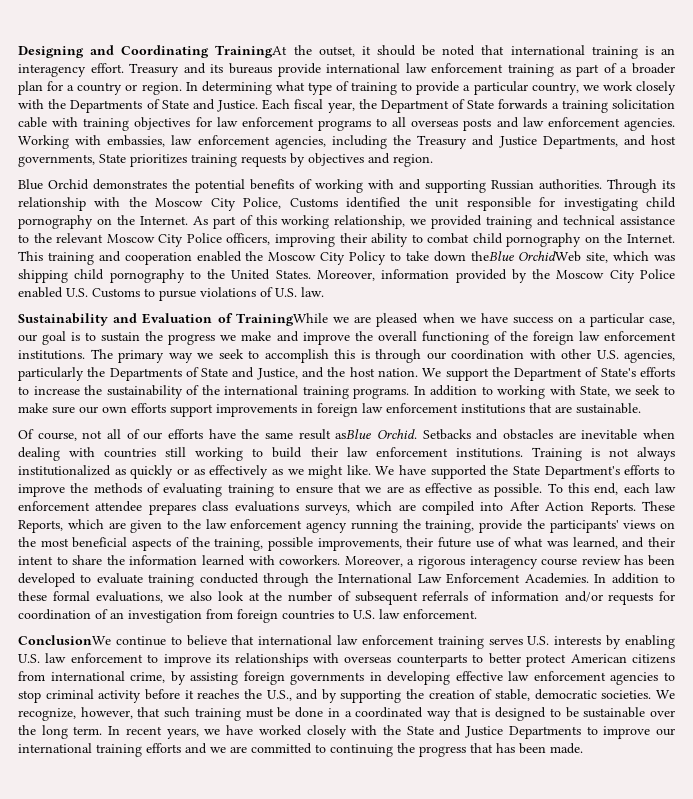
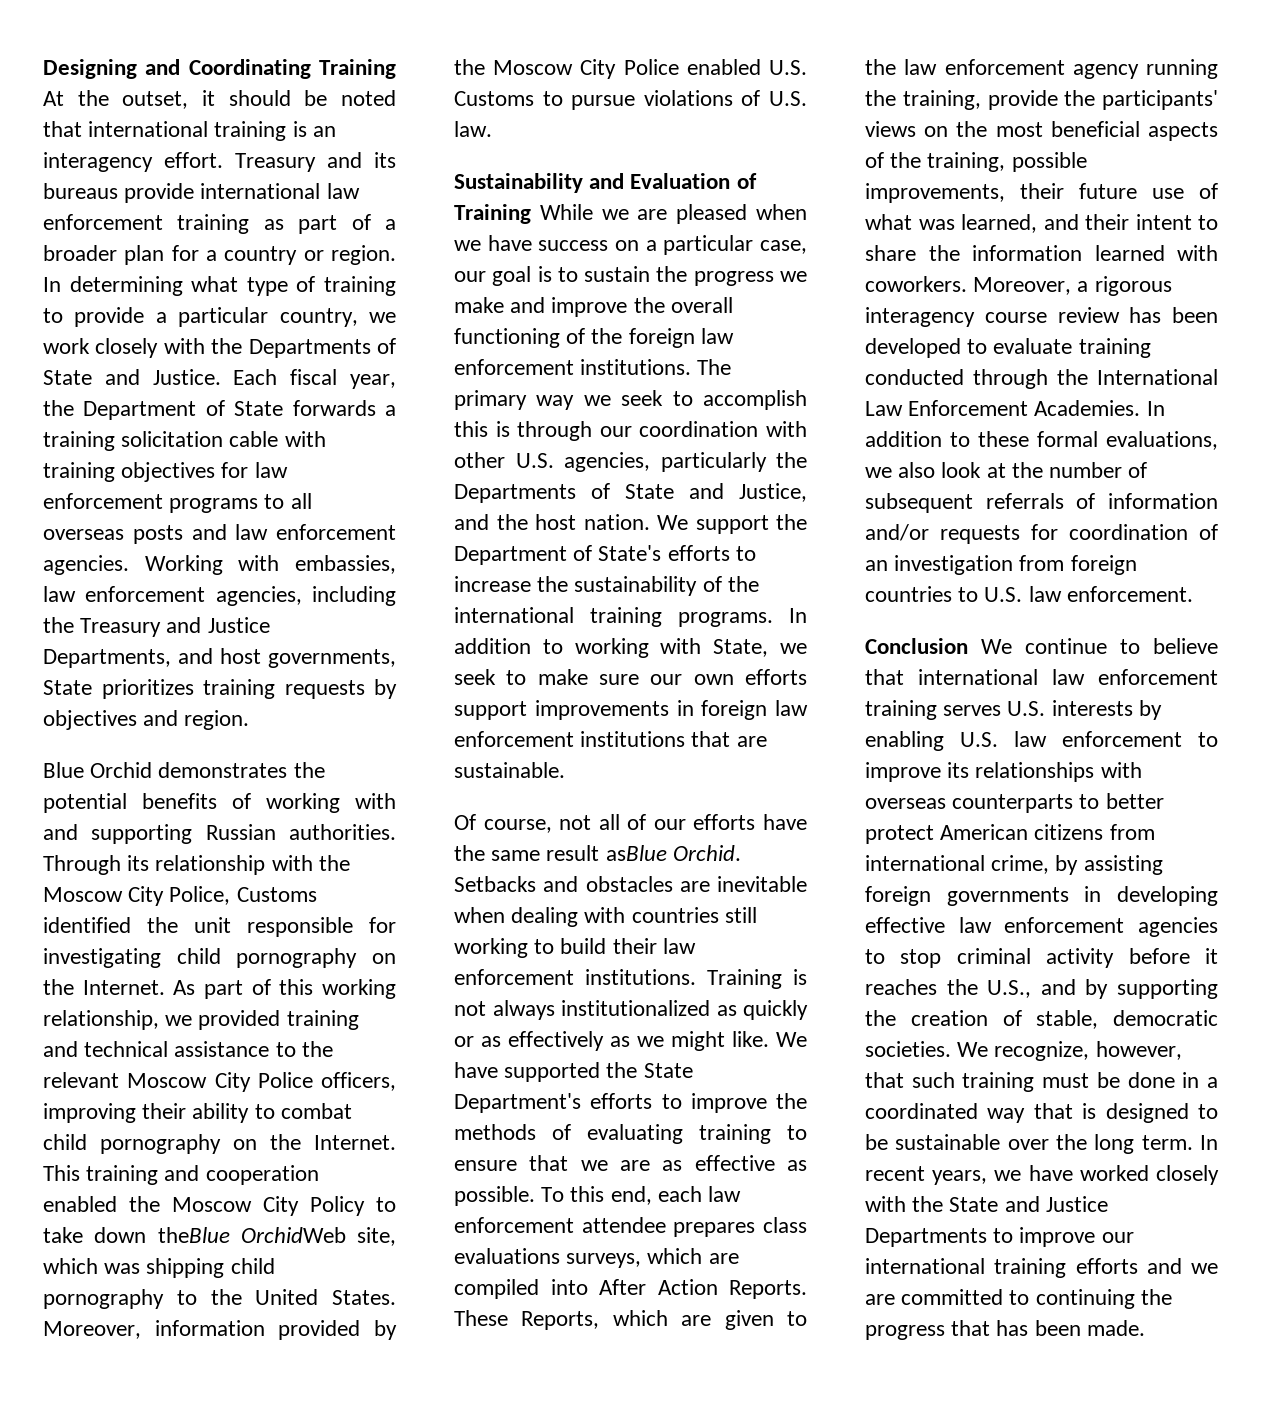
- Designing and Coordinating TrainingAt the outset, it should be noted that international training is an interagency effort.
+ Designing and Coordinating Training At the outset, it should be noted that international training is an interagency effort.
- Sustainability and Evaluation of TrainingWhile we are pleased when we have success on a particular case, our goal is to sustain the progress we make and improve the overall functioning of the foreign law enforcement institutions.
+ Sustainability and Evaluation of Training While we are pleased when we have success on a particular case, our goal is to sustain the progress we make and improve the overall functioning of the foreign law enforcement institutions.
- ConclusionWe continue to believe that international law enforcement training serves U.S. interests by enabling U.S. law enforcement to improve its relationships with overseas counterparts to better protect American citizens from international crime, by assisting foreign governments in developing effective law enforcement agencies to stop criminal activity before it reaches the U.S., and by supporting the creation of stable, democratic societies.
+ Conclusion We continue to believe that international law enforcement training serves U.S. interests by enabling U.S. law enforcement to improve its relationships with overseas counterparts to better protect American citizens from international crime, by assisting foreign governments in developing effective law enforcement agencies to stop criminal activity before it reaches the U.S., and by supporting the creation of stable, democratic societies.

